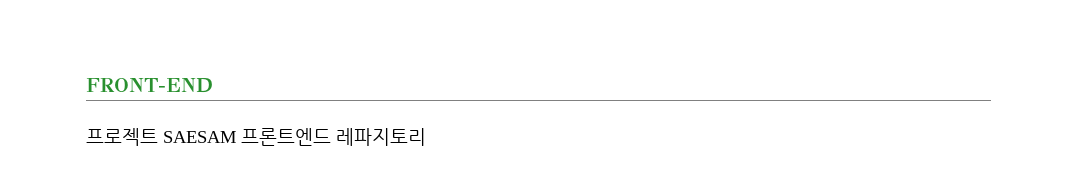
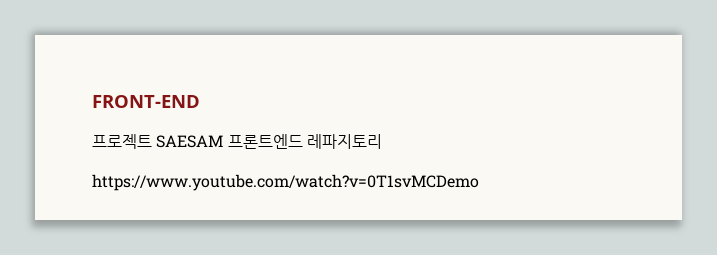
+ https://www.youtube.com/watch?v=0T1svMCDemo

